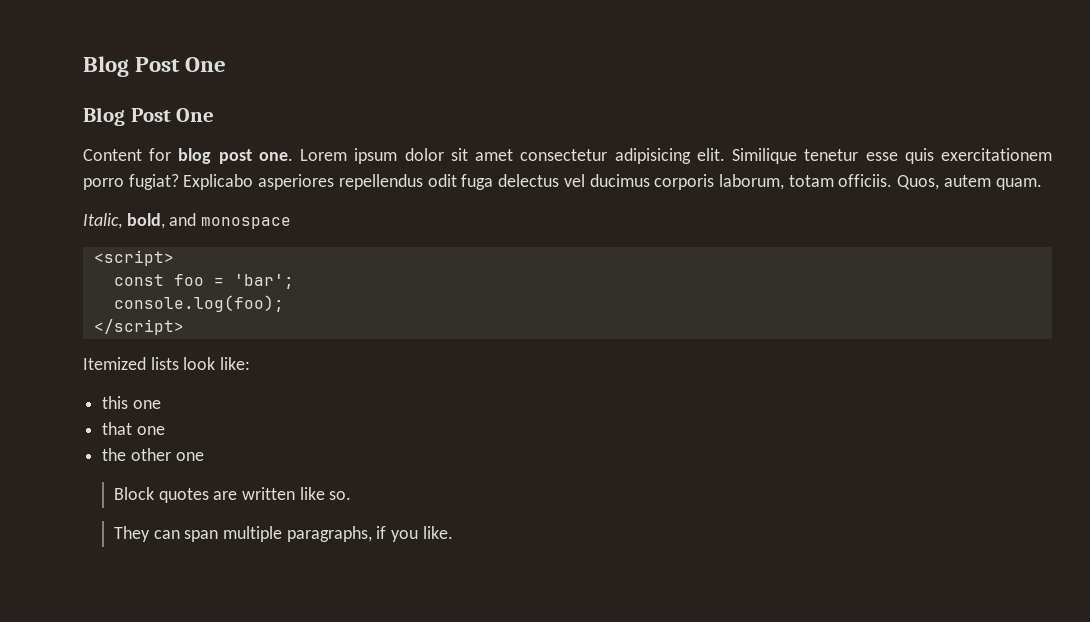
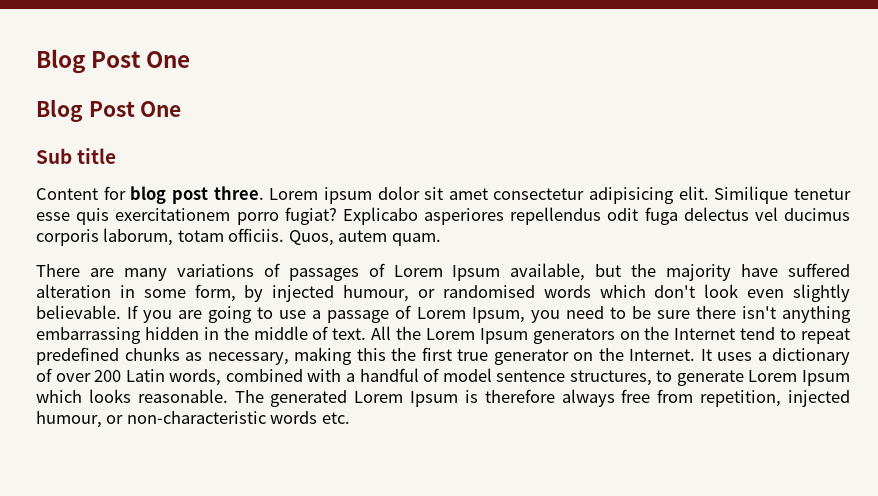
+ Sub title
- Content for blog post one.
+ Content for blog post three.
- Italic, bold, and monospace
- <script>
- const foo = 'bar';
- console.log(foo);
- </script>
- Itemized lists look like:
- this one
- that one
- the other one
- Block quotes are written like so.
- They can span multiple paragraphs, if you like.
+ There are many variations of passages of Lorem Ipsum available, but the majority have suffered alteration in some form, by injected humour, or randomised words which don't look even slightly believable. If you are going to use a passage of Lorem Ipsum, you need to be sure there isn't anything embarrassing hidden in the middle of text. All the Lorem Ipsum generators on the Internet tend to repeat predefined chunks as necessary, making this the first true generator on the Internet. It uses a dictionary of over 200 Latin words, combined with a handful of model sentence structures, to generate Lorem Ipsum which looks reasonable. The generated Lorem Ipsum is therefore always free from repetition, injected humour, or non-characteristic words etc.

